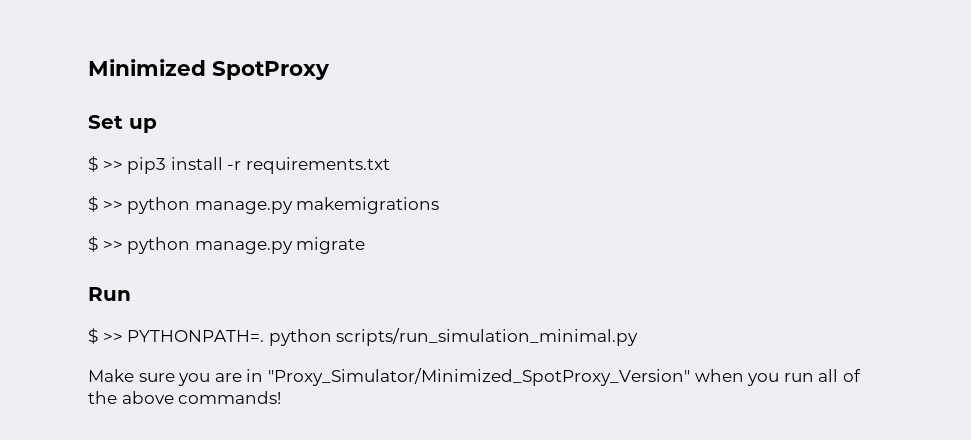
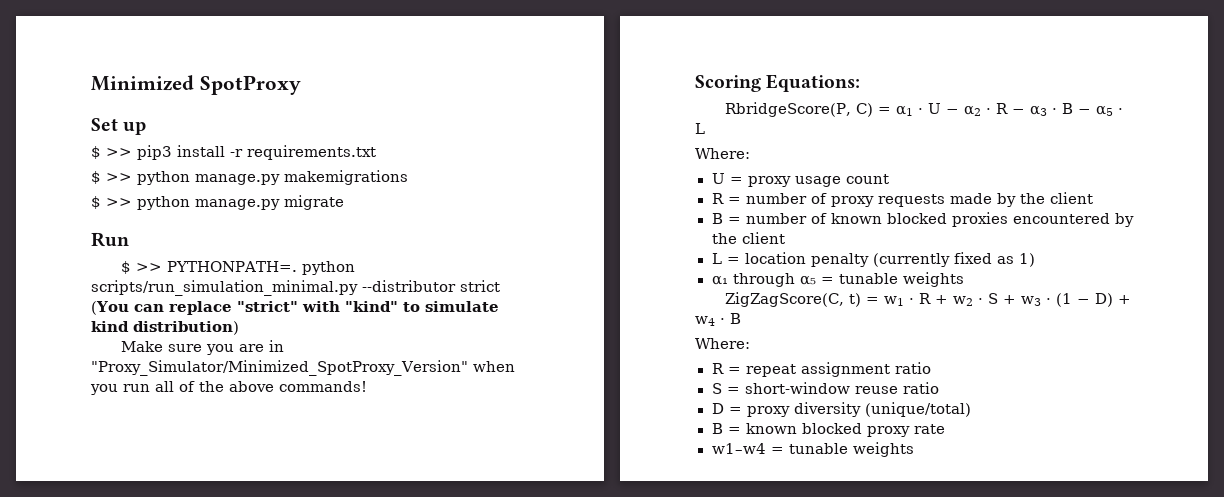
- $ >> PYTHONPATH=. python scripts/run_simulation_minimal.py
+ $ >> PYTHONPATH=. python scripts/run_simulation_minimal.py --distributor strict (You can replace "strict" with "kind" to simulate kind distribution)
+ Scoring Equations:
+ RbridgeScore(P, C) = α1 · U − α2 · R − α3 · B − α5 · L
+ Where:
+ U = proxy usage count
+ R = number of proxy requests made by the client
+ B = number of known blocked proxies encountered by the client
+ L = location penalty (currently fixed as 1)
+ α₁ through α₅ = tunable weights
+ ZigZagScore(C, t) = w1 · R + w2 · S + w3 · (1 − D) + w4 · B
+ Where:
+ R = repeat assignment ratio
+ S = short-window reuse ratio
+ D = proxy diversity (unique/total)
+ B = known blocked proxy rate
+ w1–w4 = tunable weights

